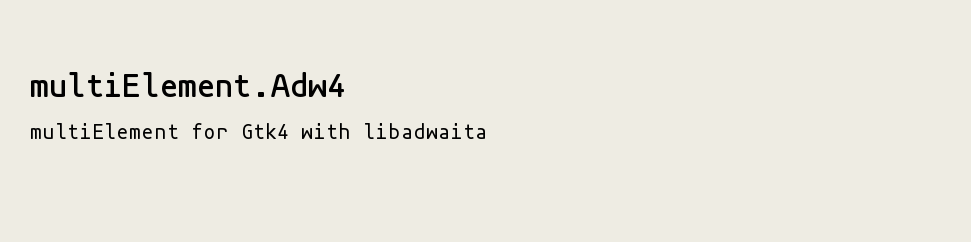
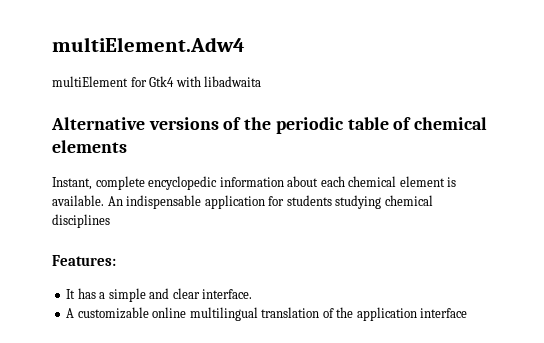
+ Alternative versions of the periodic table of chemical elements
+ Instant, complete encyclopedic information about each chemical element is available. An indispensable application for students studying chemical disciplines
+ Features:
+ It has a simple and clear interface.
+ A customizable online multilingual translation of the application interface

